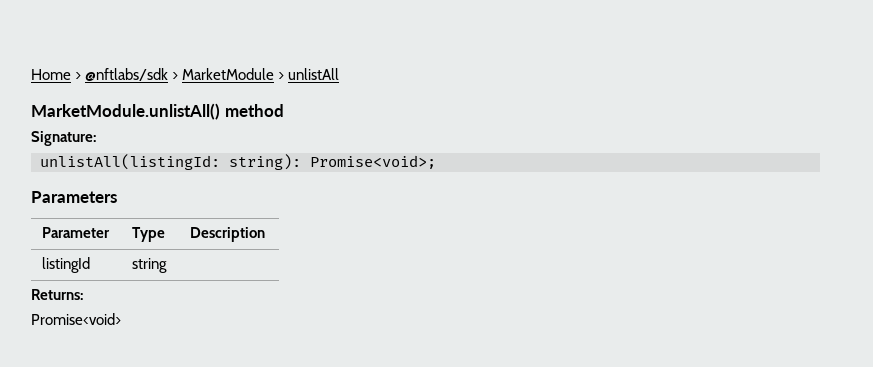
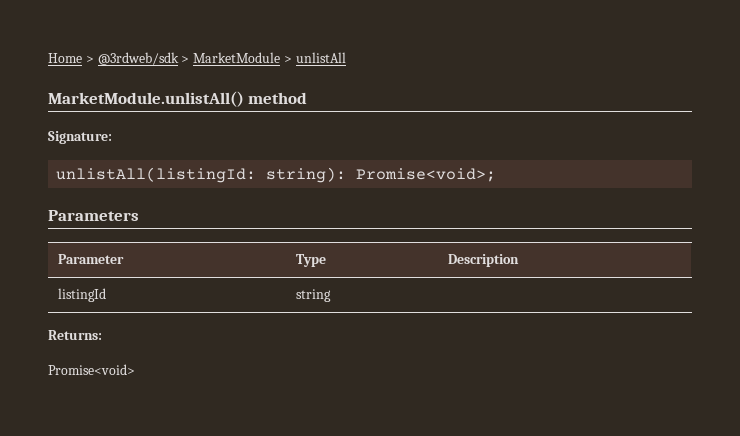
- Home > @nftlabs/sdk > MarketModule > unlistAll
+ Home > @3rdweb/sdk > MarketModule > unlistAll

